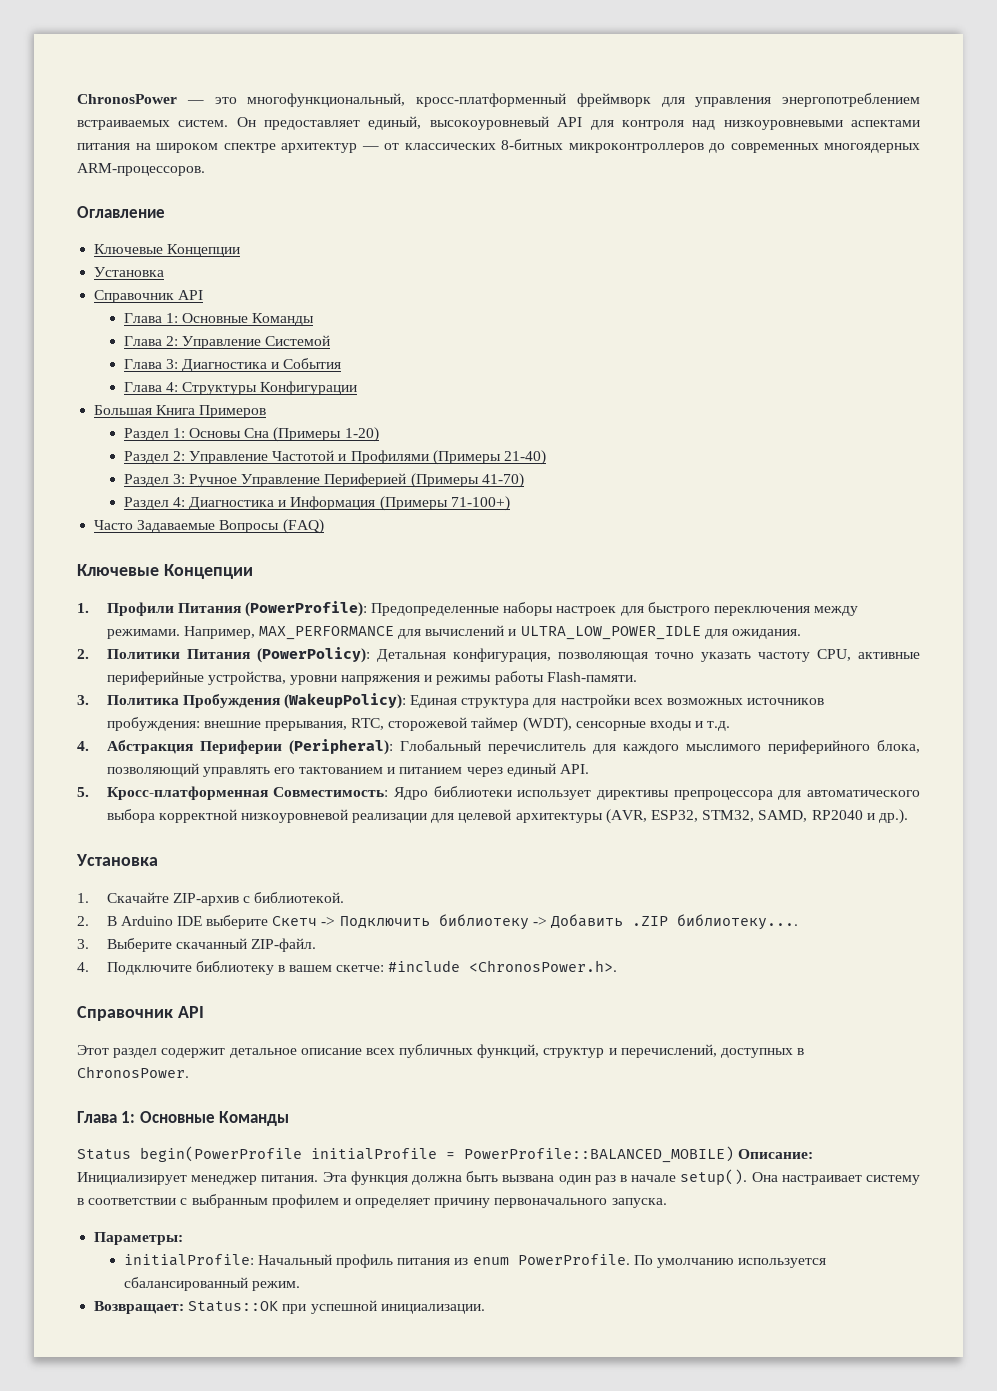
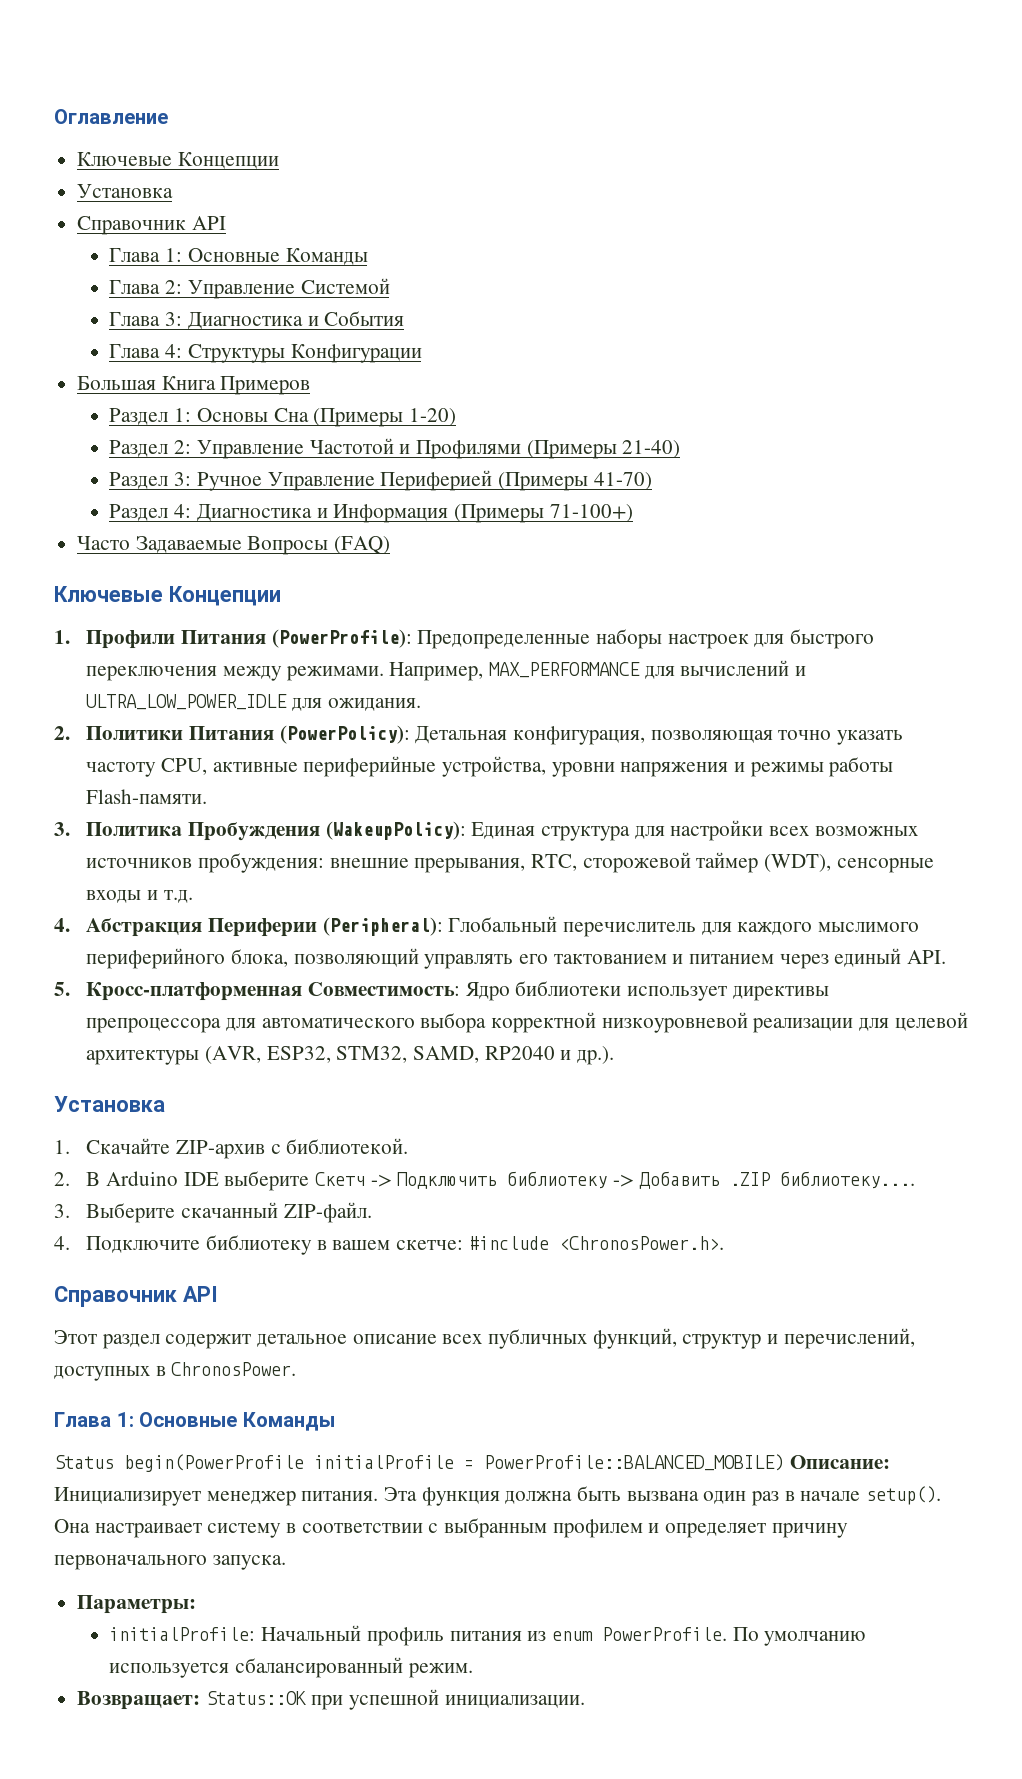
- ChronosPower — это многофункциональный, кросс-платформенный фреймворк для управления энергопотреблением встраиваемых систем. Он предоставляет единый, высокоуровневый API для контроля над низкоуровневыми аспектами питания на широком спектре архитектур — от классических 8-битных микроконтроллеров до современных многоядерных ARM-процессоров.

